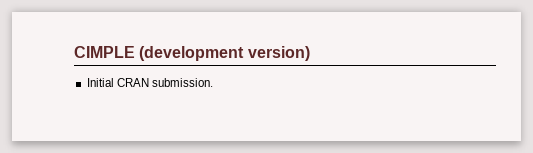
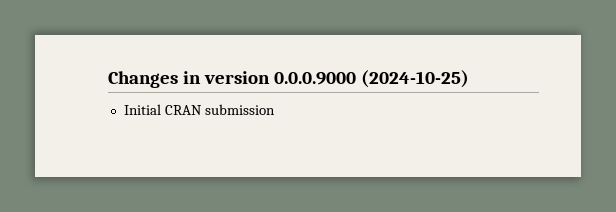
- CIMPLE (development version)
+ Changes in version 0.0.0.9000 (2024-10-25)
- Initial CRAN submission.
+ Initial CRAN submission

